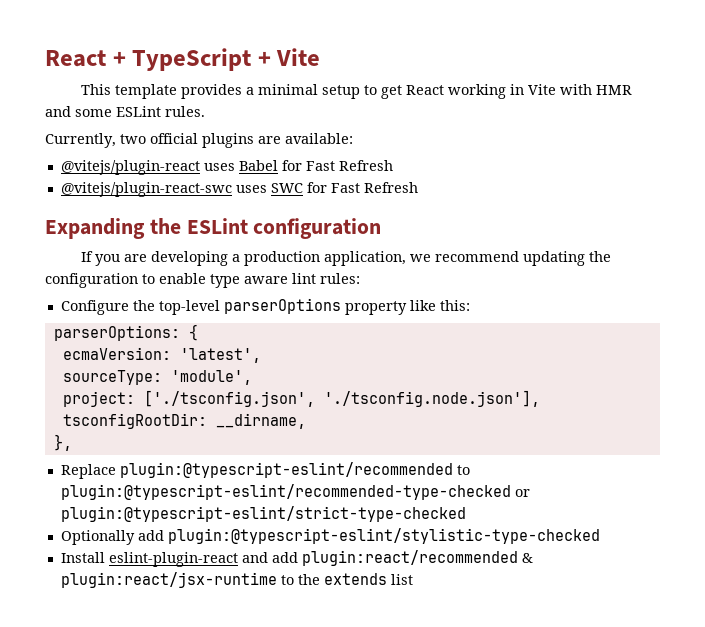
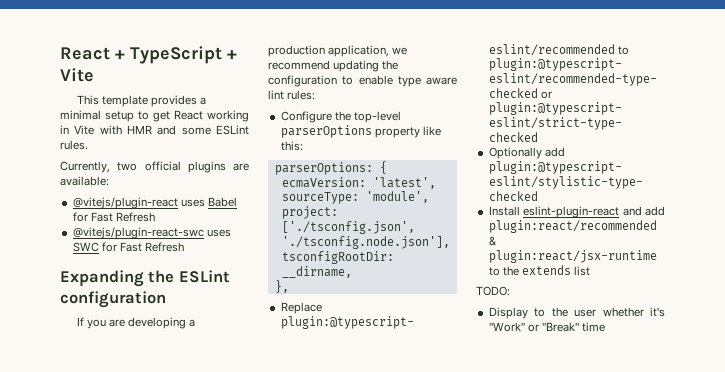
+ TODO:
+ Display to the user whether it's "Work" or "Break" time

